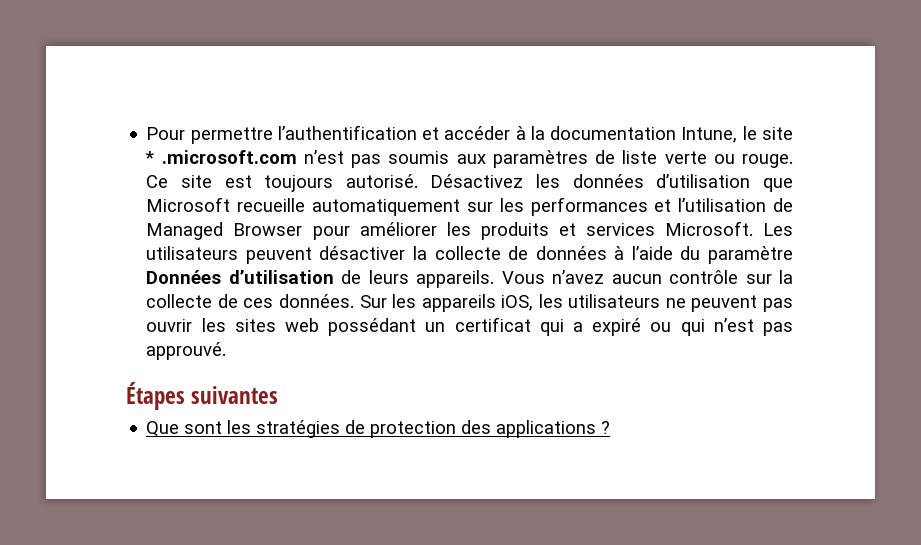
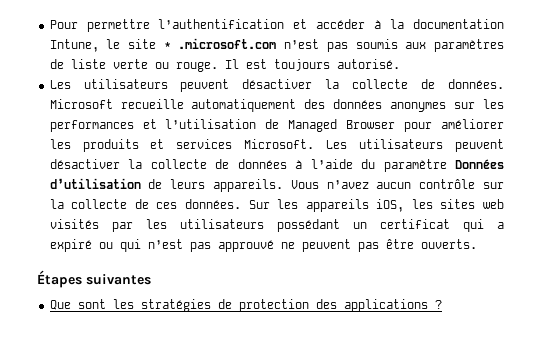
- Ce site est toujours autorisé. Désactivez les données d’utilisation que Microsoft recueille automatiquement sur les performances et l’utilisation de Managed Browser pour améliorer les produits et services Microsoft.
+ Il est toujours autorisé.
+ Les utilisateurs peuvent désactiver la collecte de données. Microsoft recueille automatiquement des données anonymes sur les performances et l’utilisation de Managed Browser pour améliorer les produits et services Microsoft.
- Sur les appareils iOS, les utilisateurs ne peuvent pas ouvrir les sites web possédant un certificat qui a expiré ou qui n’est pas approuvé.
+ Sur les appareils iOS, les sites web visités par les utilisateurs possédant un certificat qui a expiré ou qui n’est pas approuvé ne peuvent pas être ouverts.

